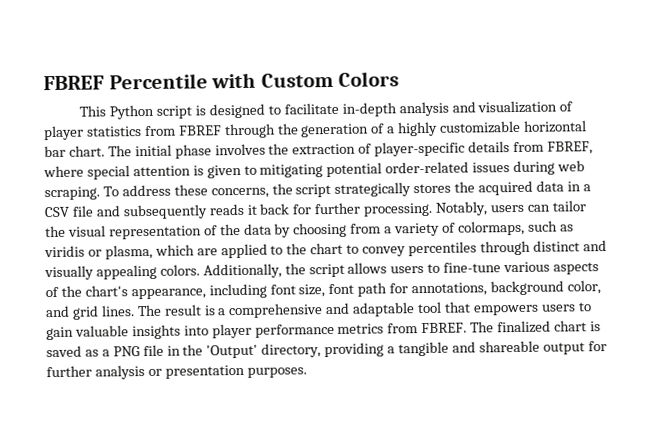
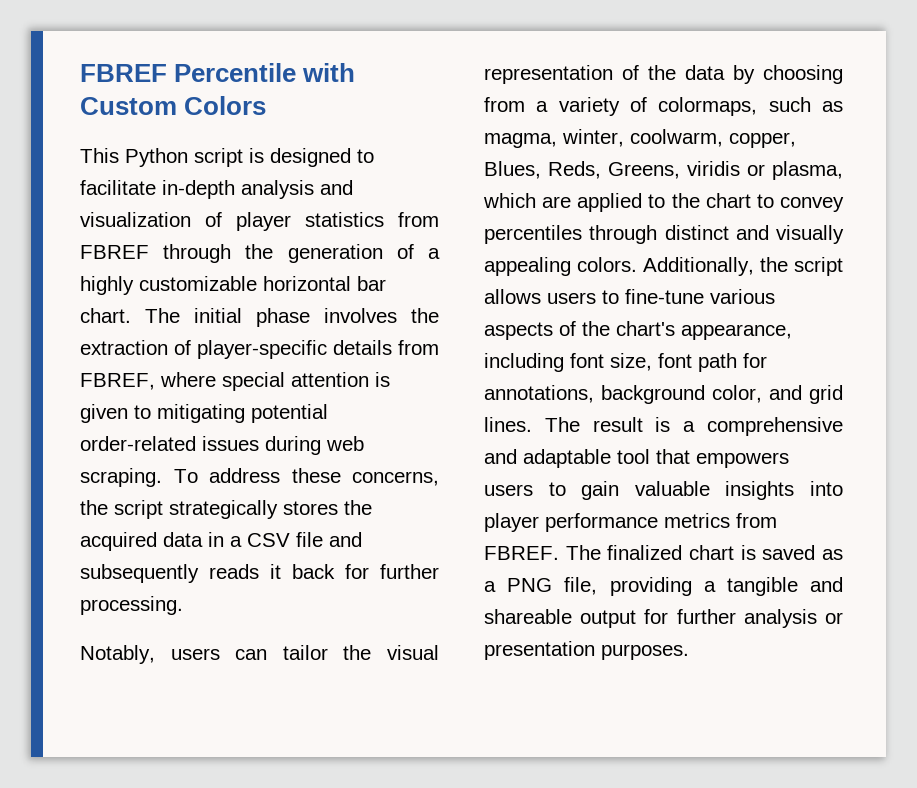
- To address these concerns, the script strategically stores the acquired data in a CSV file and subsequently reads it back for further processing. Notably, users can tailor the visual representation of the data by choosing from a variety of colormaps, such as viridis or plasma, which are applied to the chart to convey percentiles through distinct and visually appealing colors.
+ To address these concerns, the script strategically stores the acquired data in a CSV file and subsequently reads it back for further processing.
+ Notably, users can tailor the visual representation of the data by choosing from a variety of colormaps, such as magma, winter, coolwarm, copper, Blues, Reds, Greens, viridis or plasma, which are applied to the chart to convey percentiles through distinct and visually appealing colors.
- The finalized chart is saved as a PNG file in the 'Output' directory, providing a tangible and shareable output for further analysis or presentation purposes.
+ The finalized chart is saved as a PNG file, providing a tangible and shareable output for further analysis or presentation purposes.

